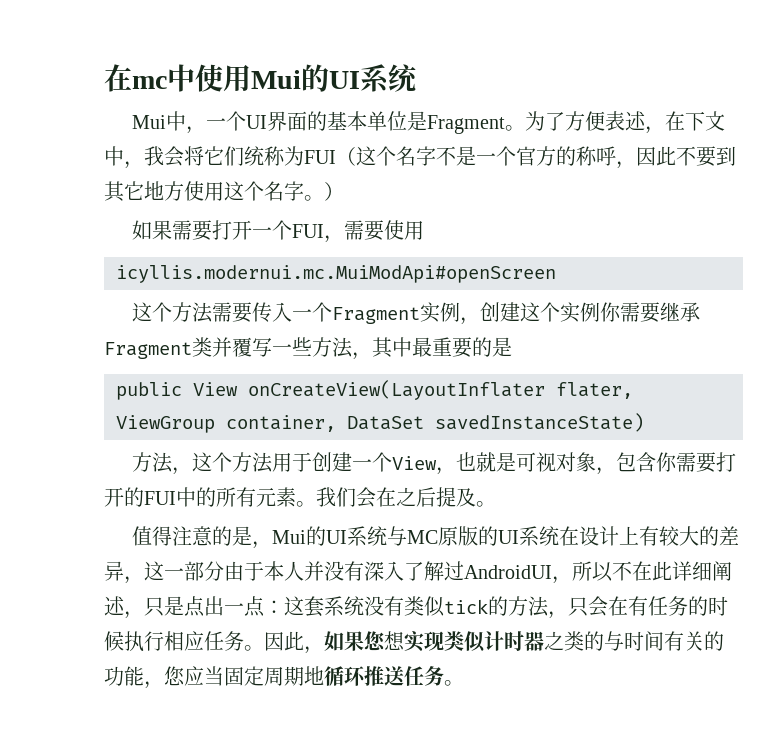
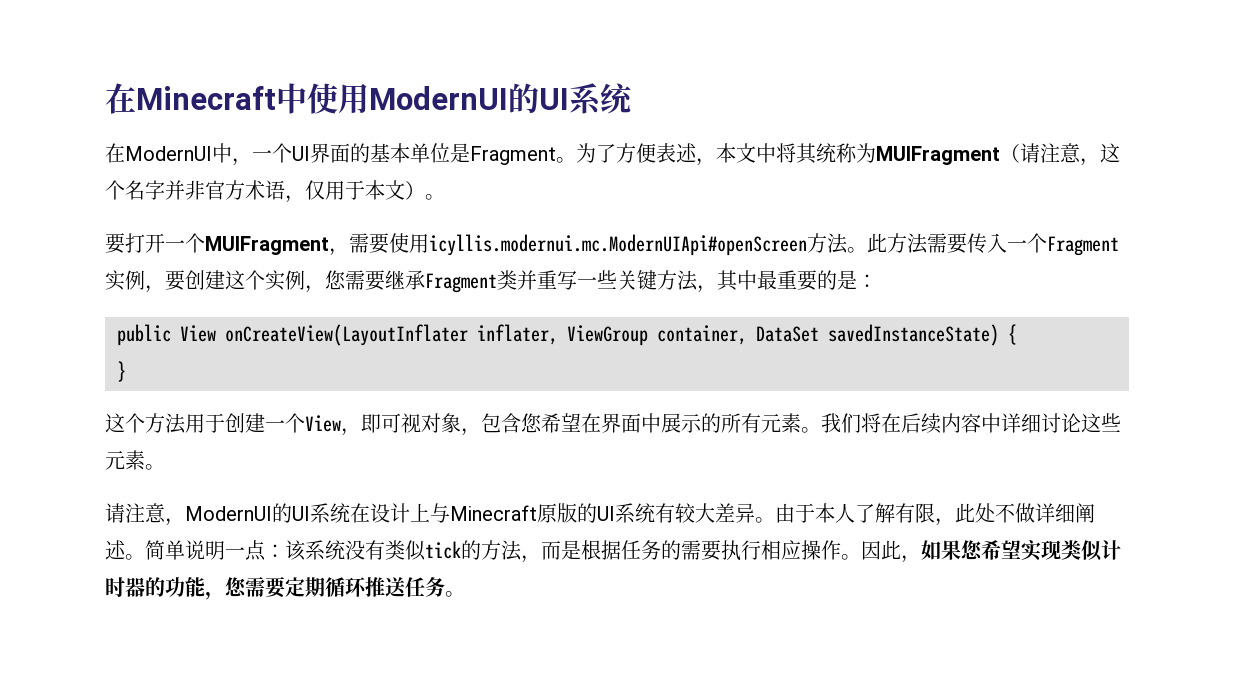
- 在mc中使用Mui的UI系统
+ 在Minecraft中使用ModernUI的UI系统
- Mui中，一个UI界面的基本单位是Fragment。
+ 在ModernUI中，一个UI界面的基本单位是Fragment。
- 为了方便表述，在下文中，我会将它们统称为FUI（这个名字不是一个官方的称呼，因此不要到其它地方使用这个名字。）
- 如果需要打开一个FUI，需要使用
- icyllis.modernui.mc.MuiModApi#openScreen
- 这个方法需要传入一个Fragment实例，创建这个实例你需要继承Fragment类并覆写一些方法，其中最重要的是
+ 为了方便表述，本文中将其统称为MUIFragment（请注意，这个名字并非官方术语，仅用于本文）。
+ 要打开一个MUIFragment，需要使用icyllis.modernui.mc.ModernUIApi#openScreen方法。此方法需要传入一个Fragment实例，要创建这个实例，您需要继承Fragment类并重写一些关键方法，其中最重要的是：
- public View onCreateView(LayoutInflater flater, ViewGroup container, DataSet savedInstanceState)
- 方法，这个方法用于创建一个View，也就是可视对象，包含你需要打开的FUI中的所有元素。我们会在之后提及。
- 值得注意的是，Mui的UI系统与MC原版的UI系统在设计上有较大的差异，这一部分由于本人并没有深入了解过AndroidUI，所以不在此详细阐述，只是点出一点：这套系统没有类似tick的方法，只会在有任务的时候执行相应任务。
+ public View onCreateView(LayoutInflater inflater, ViewGroup container, DataSet savedInstanceState) {
+ }
+ 这个方法用于创建一个View，即可视对象，包含您希望在界面中展示的所有元素。我们将在后续内容中详细讨论这些元素。
+ 请注意，ModernUI的UI系统在设计上与Minecraft原版的UI系统有较大差异。由于本人了解有限，此处不做详细阐述。简单说明一点：该系统没有类似tick的方法，而是根据任务的需要执行相应操作。
- 因此，如果您想实现类似计时器之类的与时间有关的功能，您应当固定周期地循环推送任务。
+ 因此，如果您希望实现类似计时器的功能，您需要定期循环推送任务。

